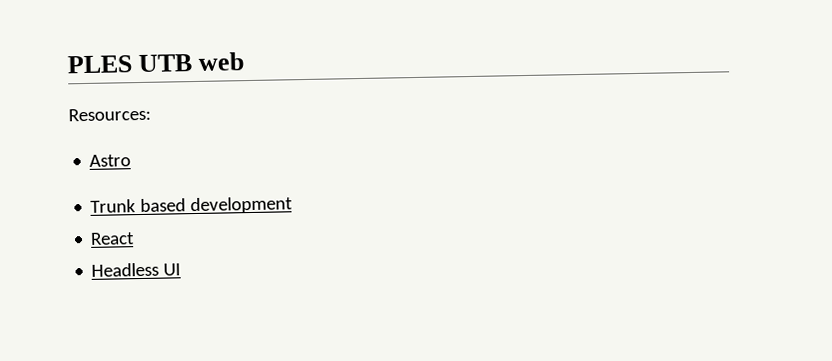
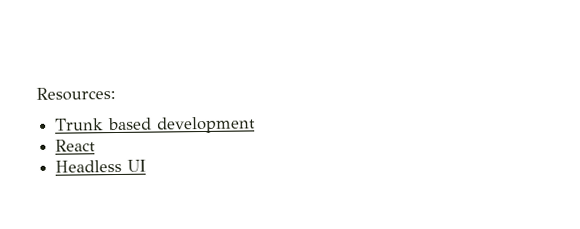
- PLES UTB web
- Astro

